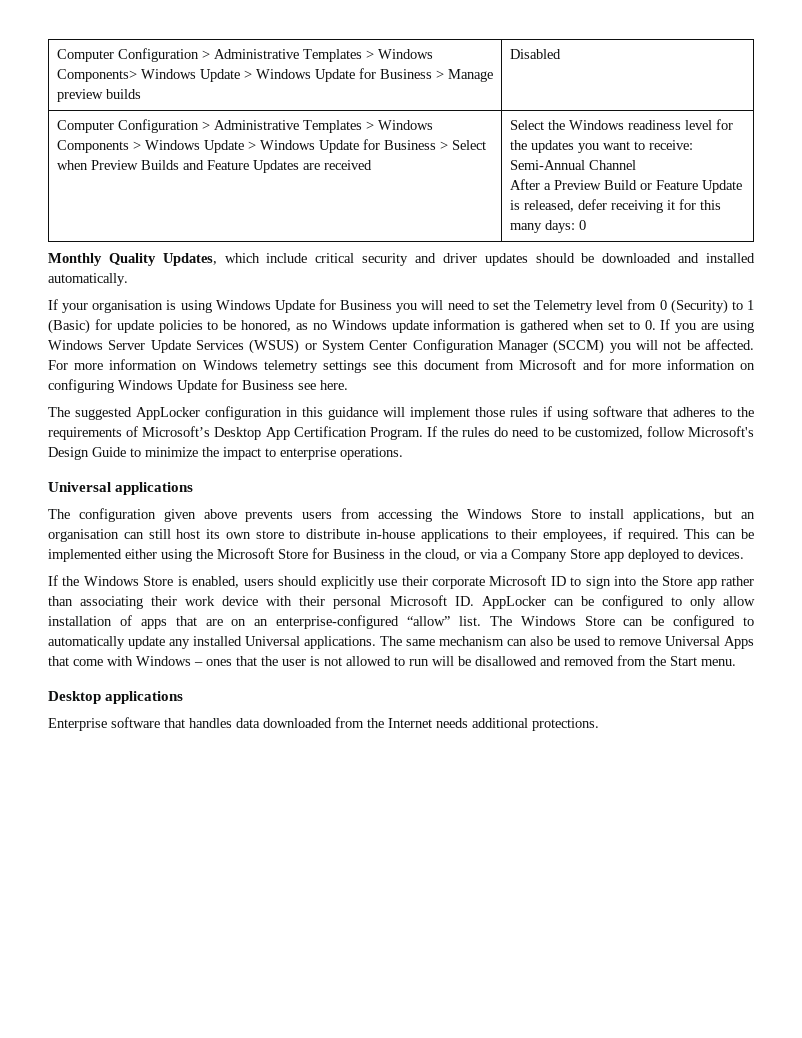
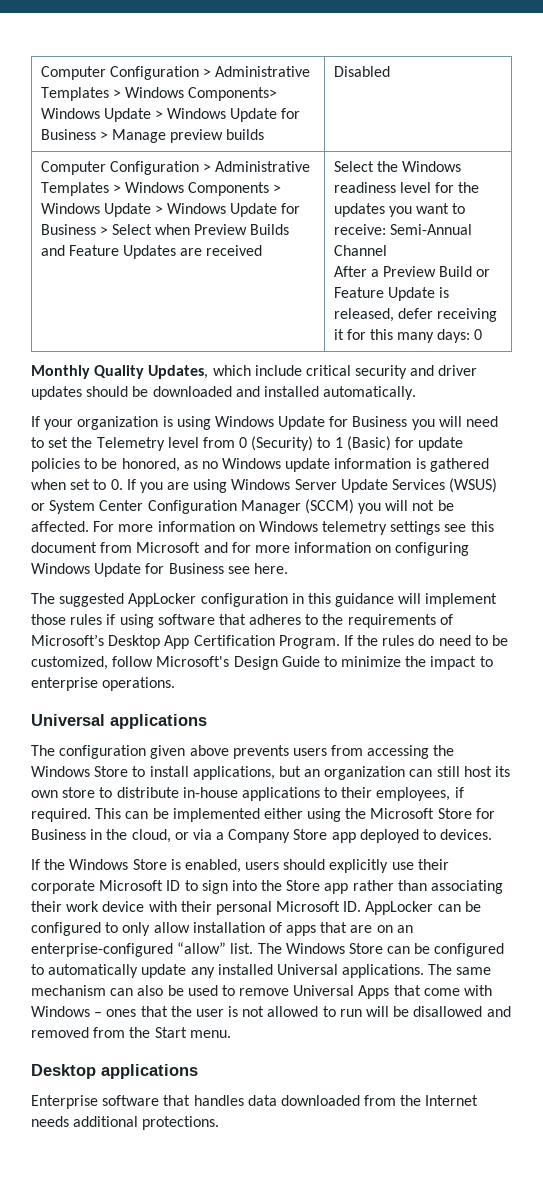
- If your organisation is using Windows Update for Business you will need to set the Telemetry level from 0 (Security) to 1 (Basic) for update policies to be honored, as no Windows update information is gathered when set to 0. If you are using Windows Server Update Services (WSUS) or System Center Configuration Manager (SCCM) you will not be affected.
+ If your organization is using Windows Update for Business you will need to set the Telemetry level from 0 (Security) to 1 (Basic) for update policies to be honored, as no Windows update information is gathered when set to 0. If you are using Windows Server Update Services (WSUS) or System Center Configuration Manager (SCCM) you will not be affected.
- The configuration given above prevents users from accessing the Windows Store to install applications, but an organisation can still host its own store to distribute in-house applications to their employees, if required.
+ The configuration given above prevents users from accessing the Windows Store to install applications, but an organization can still host its own store to distribute in-house applications to their employees, if required.

